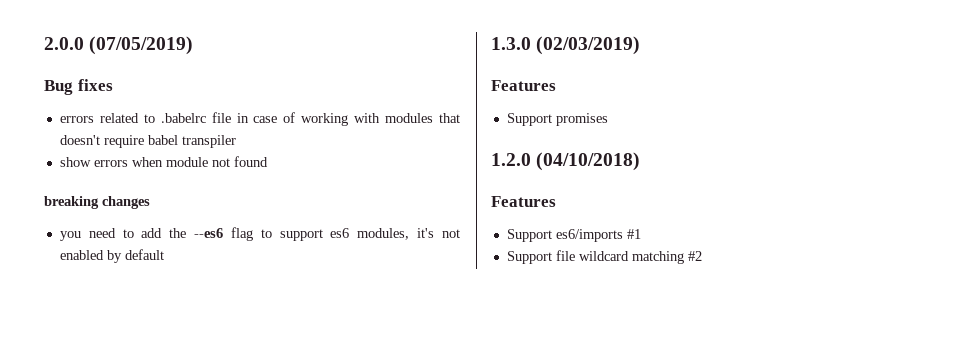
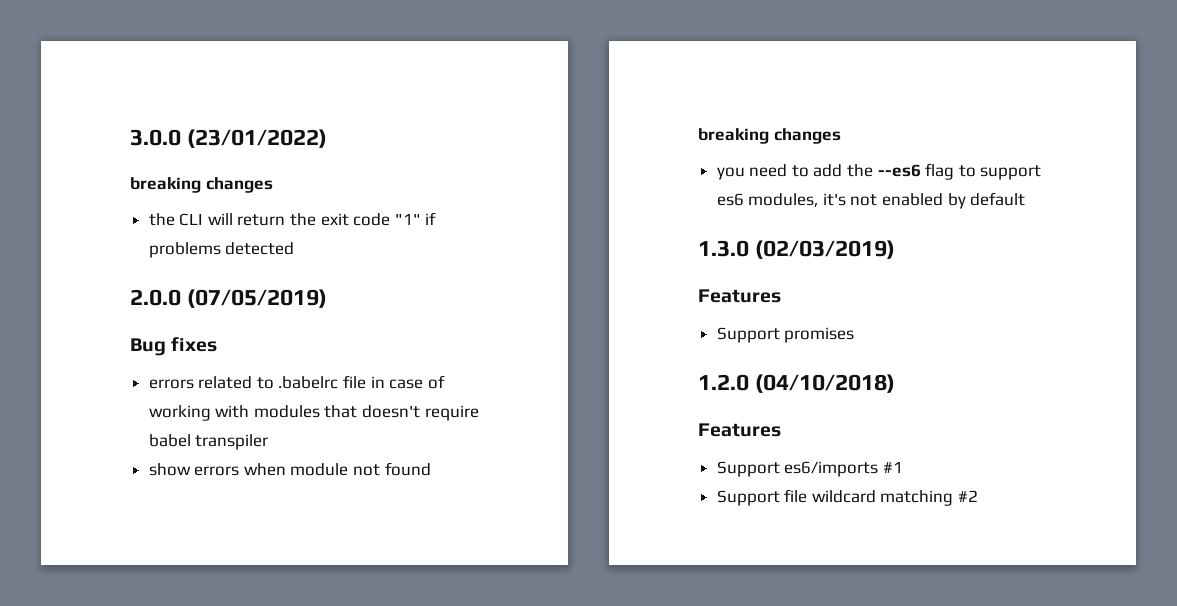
+ 3.0.0 (23/01/2022)
+ breaking changes
+ the CLI will return the exit code "1" if problems detected

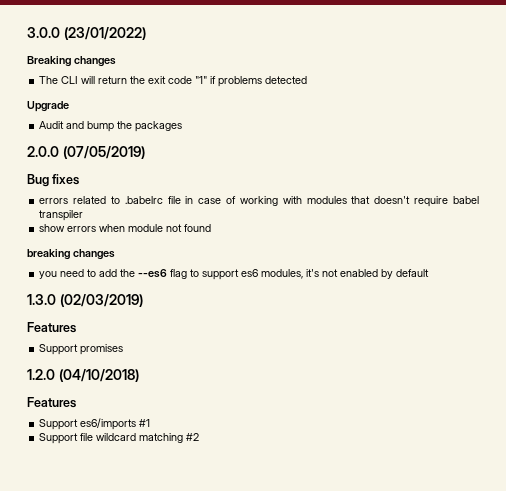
  3.0.0 (23/01/2022)
- breaking changes
- the CLI will return the exit code "1" if problems detected
+ Breaking changes
+ The CLI will return the exit code "1" if problems detected
+ Upgrade
+ Audit and bump the packages

